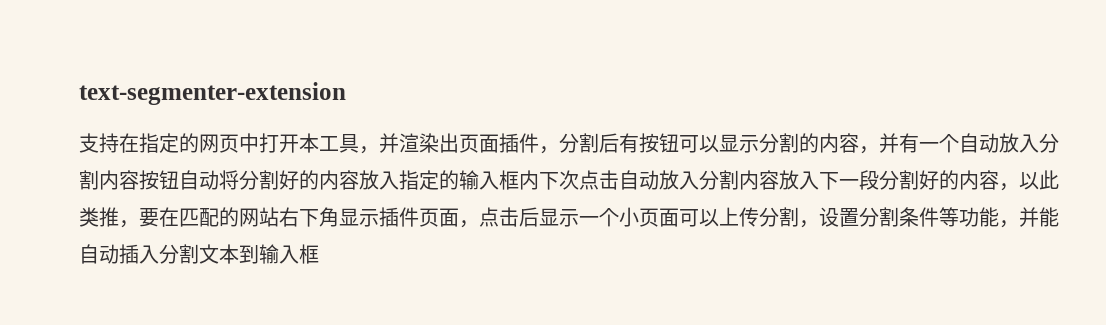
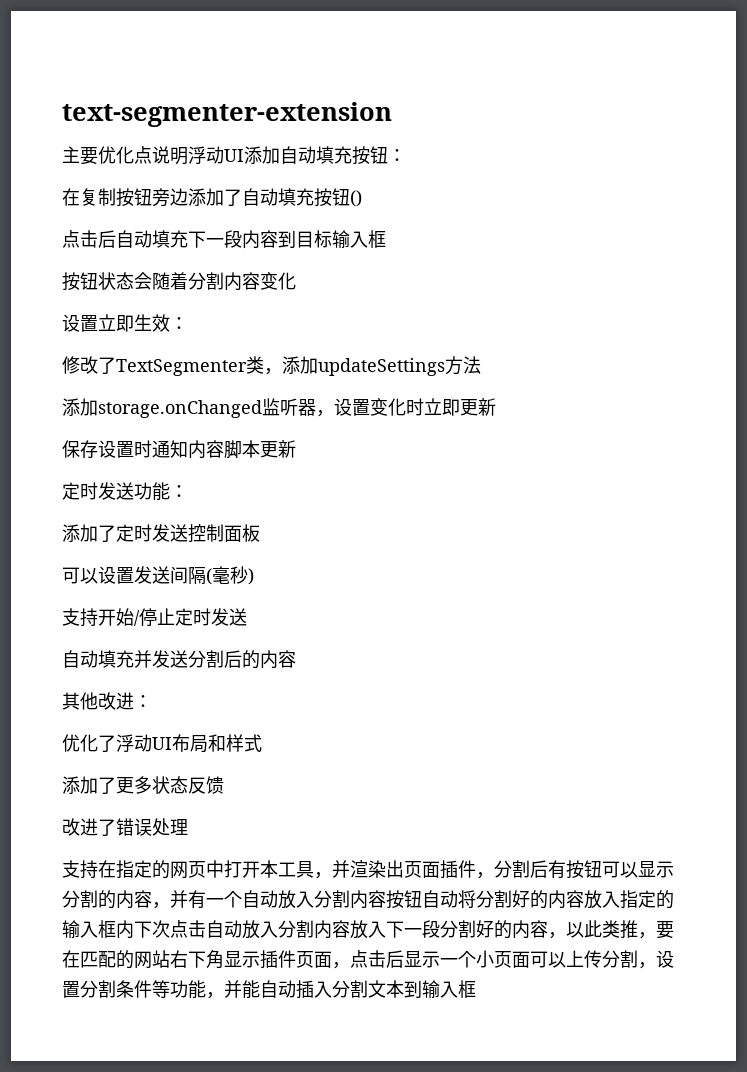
+ 主要优化点说明浮动UI添加自动填充按钮：
+ 在复制按钮旁边添加了自动填充按钮()
+ 点击后自动填充下一段内容到目标输入框
+ 按钮状态会随着分割内容变化
+ 设置立即生效：
+ 修改了TextSegmenter类，添加updateSettings方法
+ 添加storage.onChanged监听器，设置变化时立即更新
+ 保存设置时通知内容脚本更新
+ 定时发送功能：
+ 添加了定时发送控制面板
+ 可以设置发送间隔(毫秒)
+ 支持开始/停止定时发送
+ 自动填充并发送分割后的内容
+ 其他改进：
+ 优化了浮动UI布局和样式
+ 添加了更多状态反馈
+ 改进了错误处理

